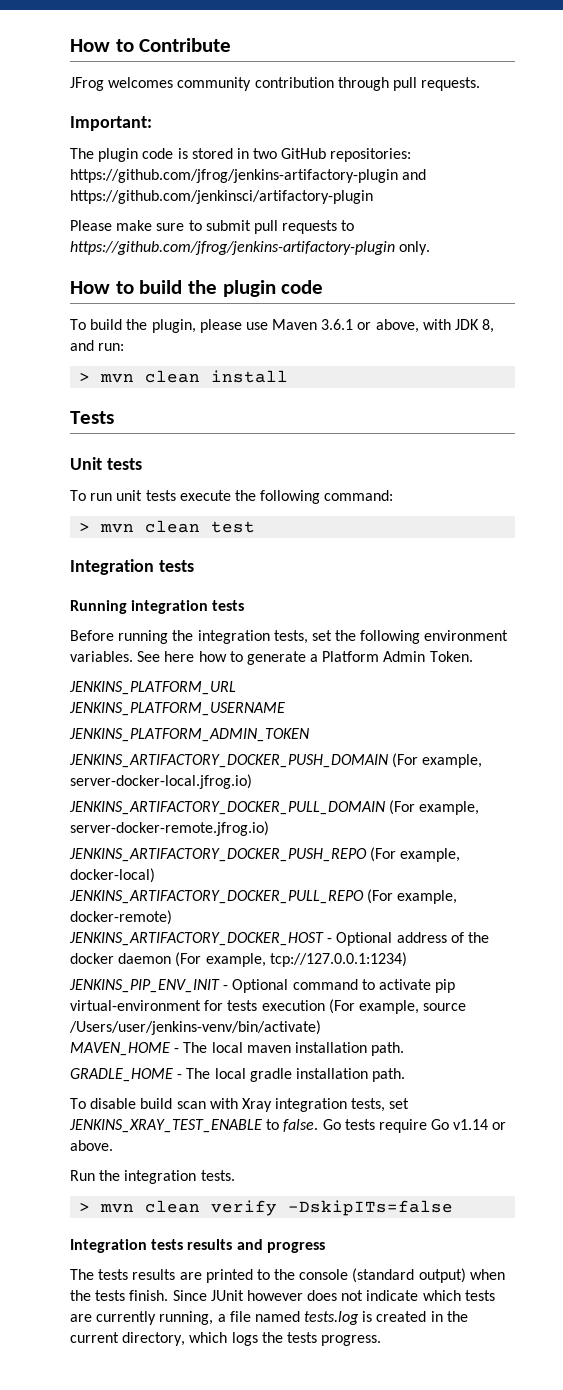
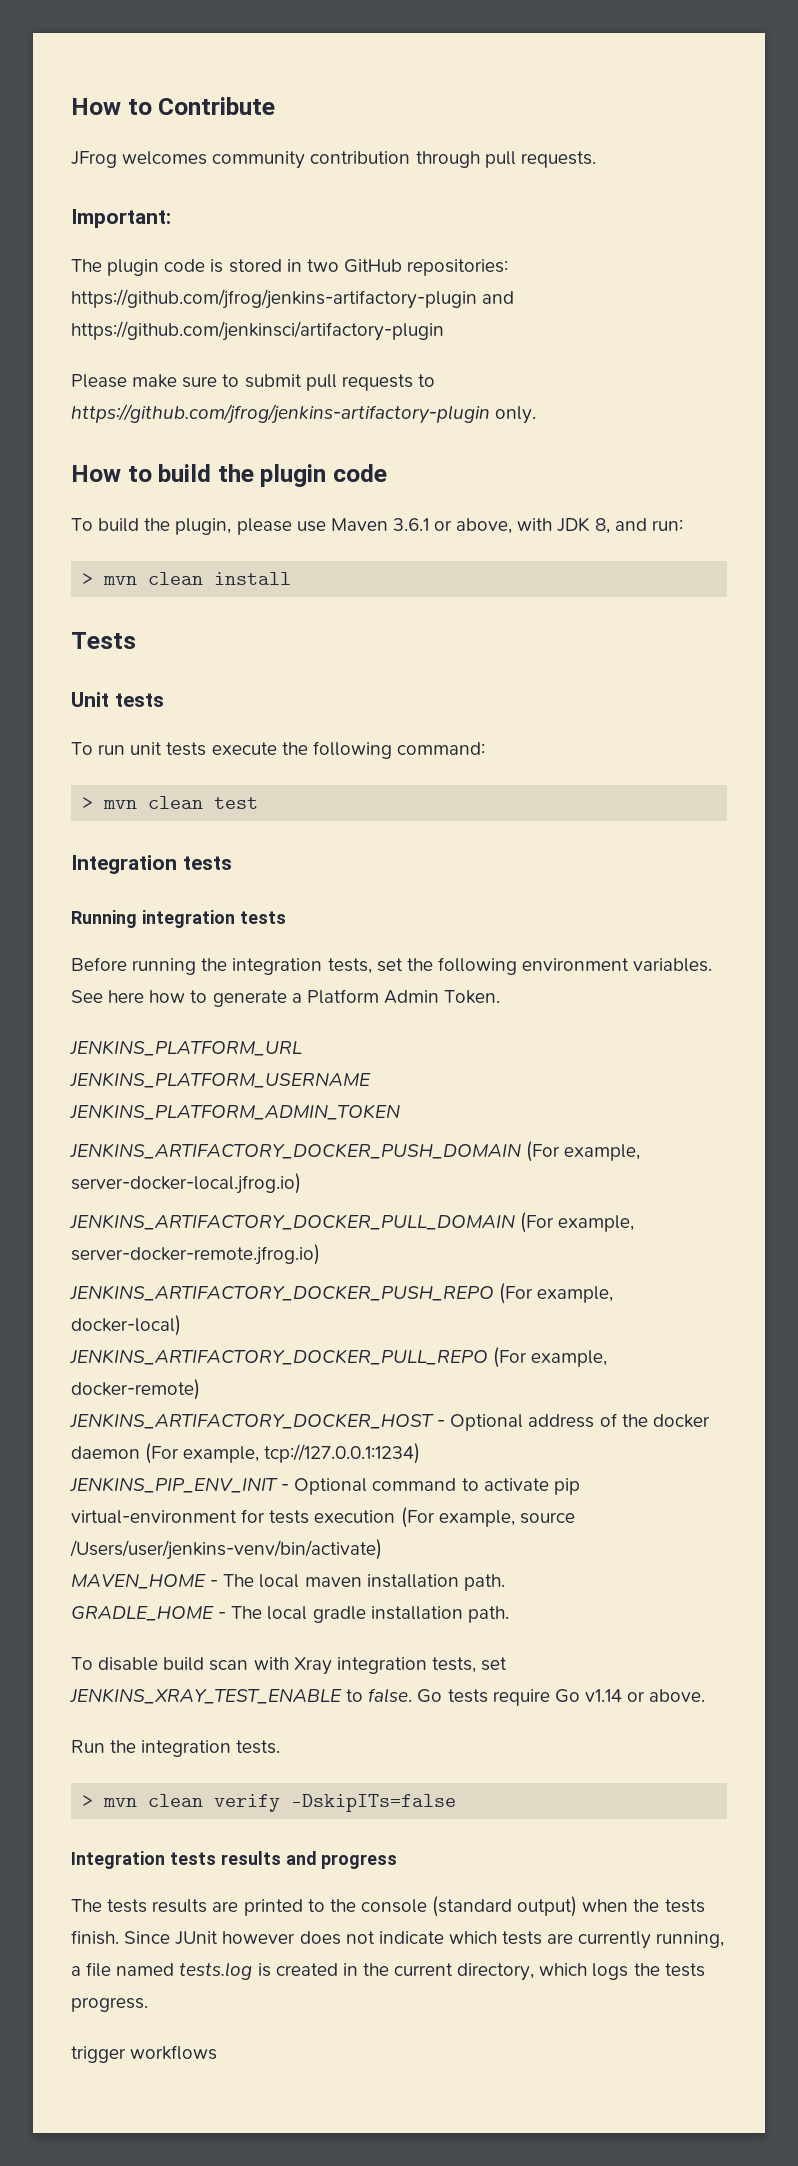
+ trigger workflows

